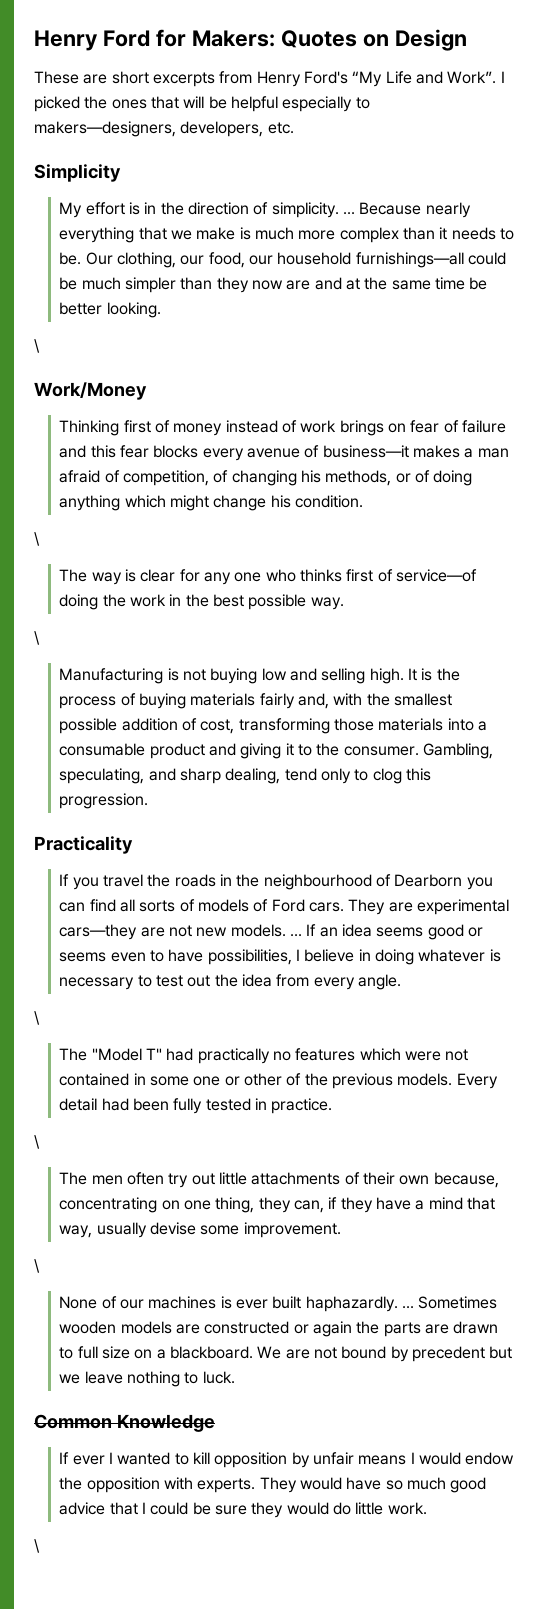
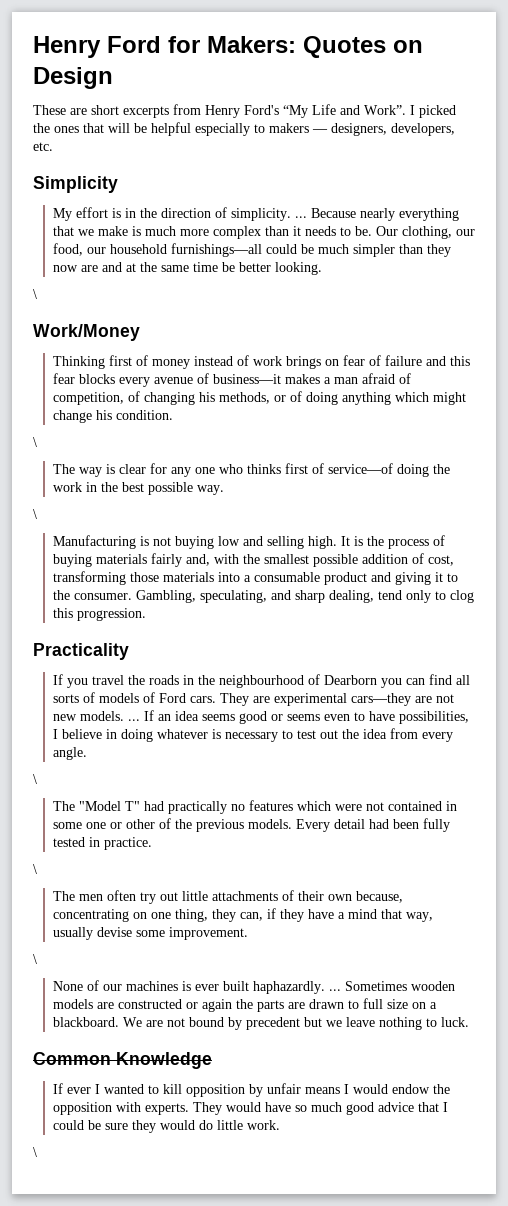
- I picked the ones that will be helpful especially to makers—designers, developers, etc.
+ I picked the ones that will be helpful especially to makers — designers, developers, etc.

